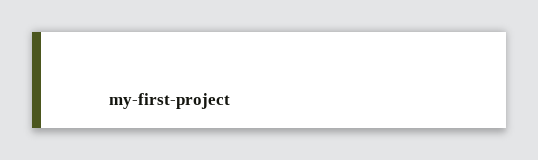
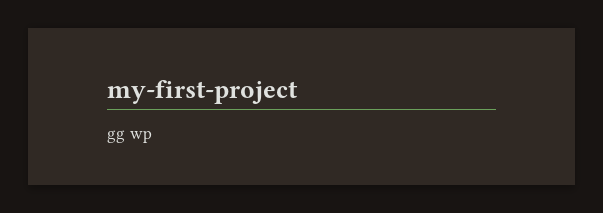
+ gg wp

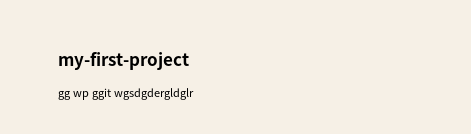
- gg wp
+ gg wp ggit wgsdgdergldglr

